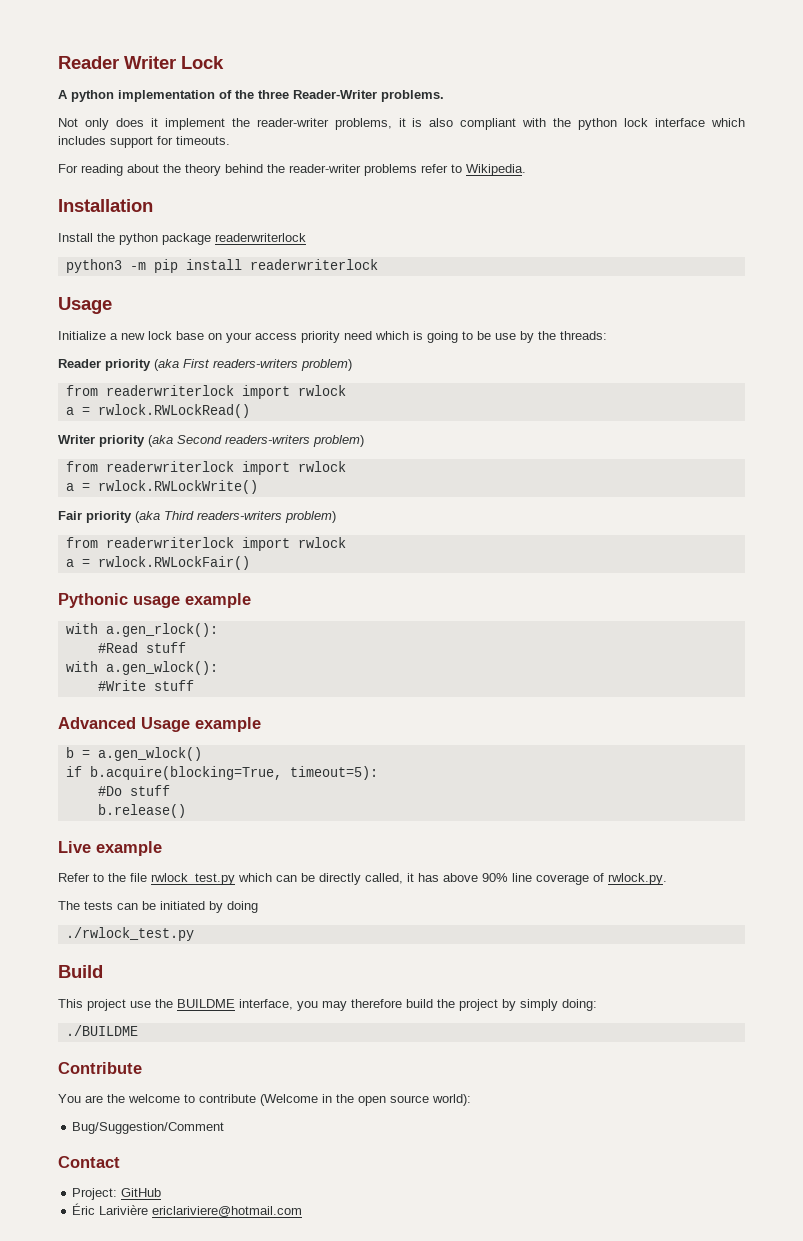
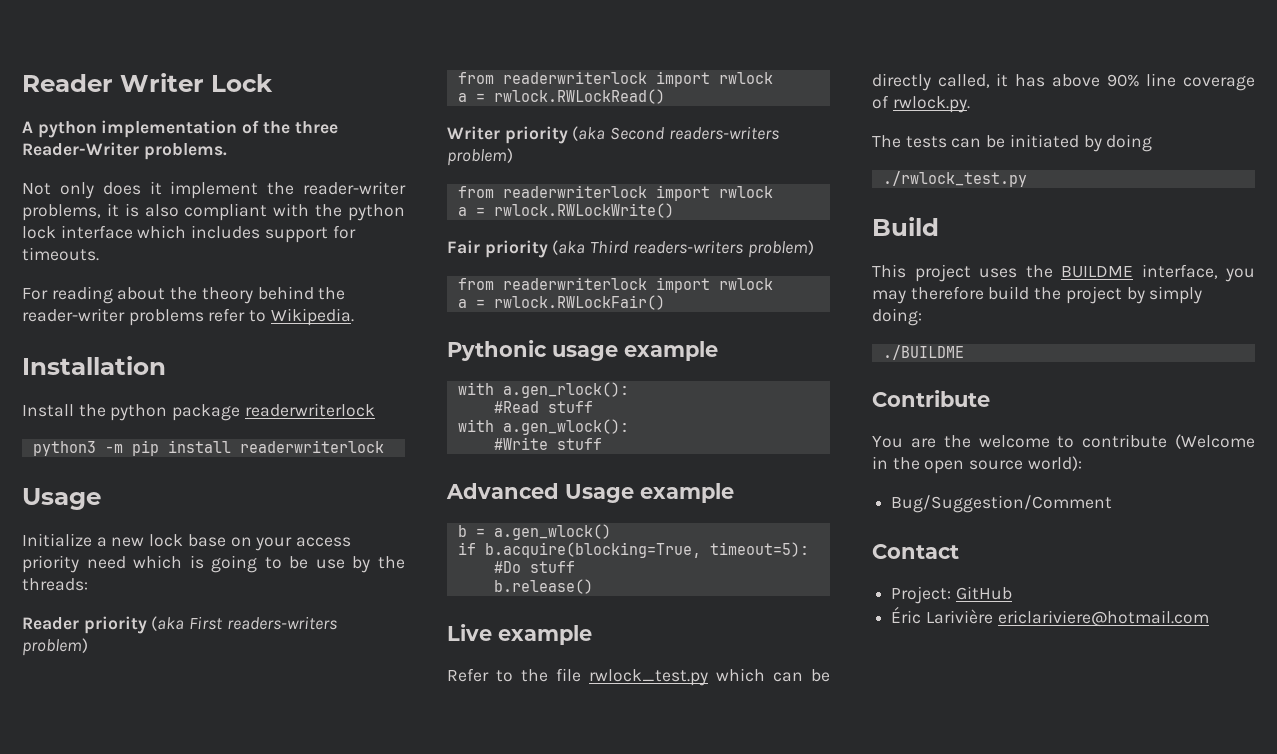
- This project use the BUILDME interface, you may therefore build the project by simply doing:
+ This project uses the BUILDME interface, you may therefore build the project by simply doing:

